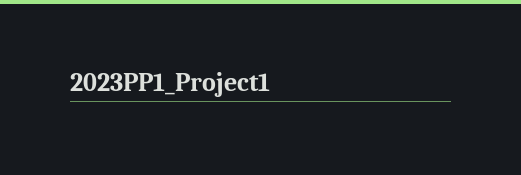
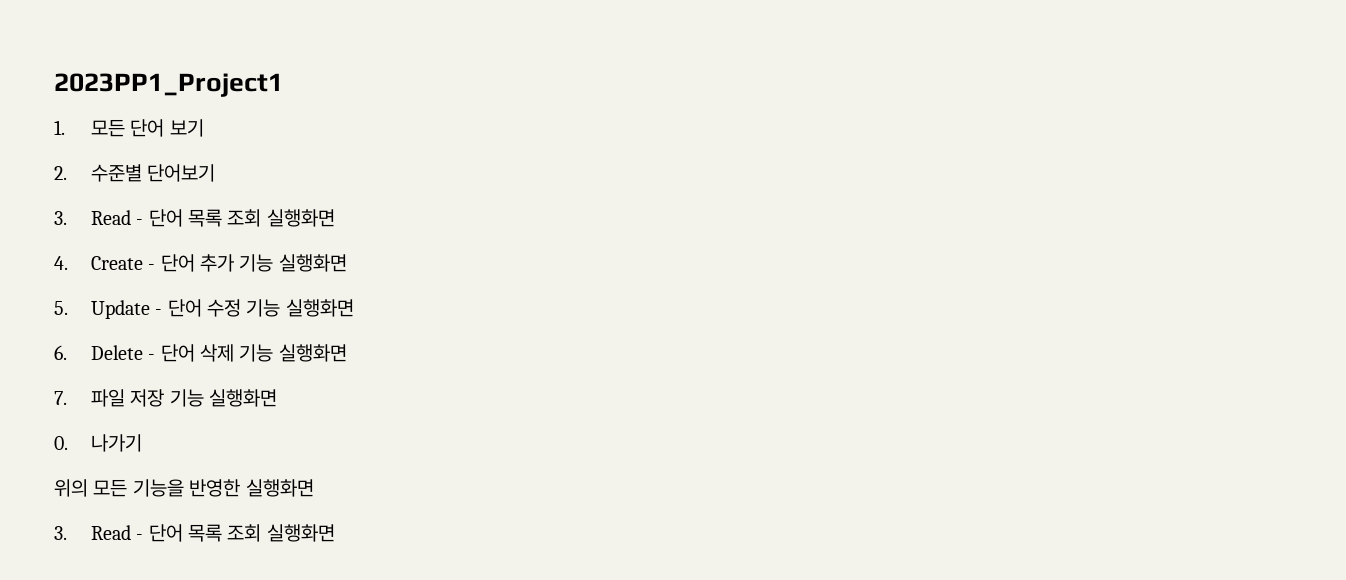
+ 1. 모든 단어 보기
+ 2. 수준별 단어보기
+ 3. Read - 단어 목록 조회 실행화면
+ 4. Create - 단어 추가 기능 실행화면
+ 5. Update - 단어 수정 기능 실행화면
+ 6. Delete - 단어 삭제 기능 실행화면
+ 7. 파일 저장 기능 실행화면
+ 0. 나가기
+ 위의 모든 기능을 반영한 실행화면
+ 3. Read - 단어 목록 조회 실행화면

